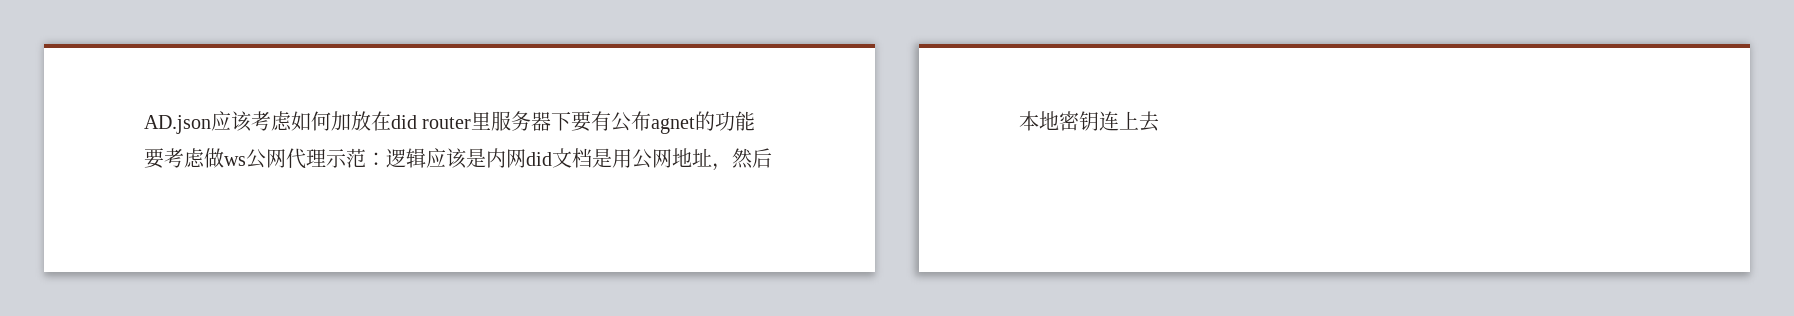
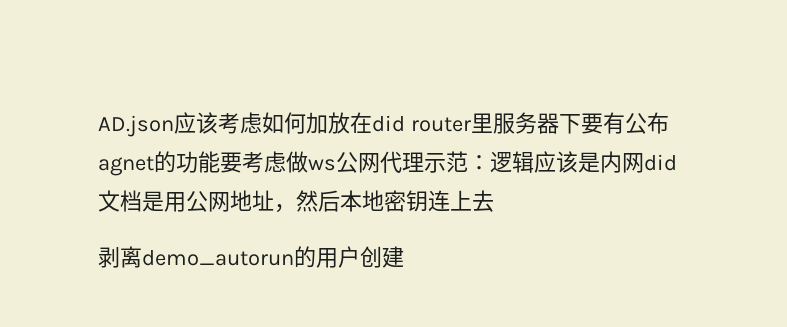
+ 剥离demo_autorun的用户创建

